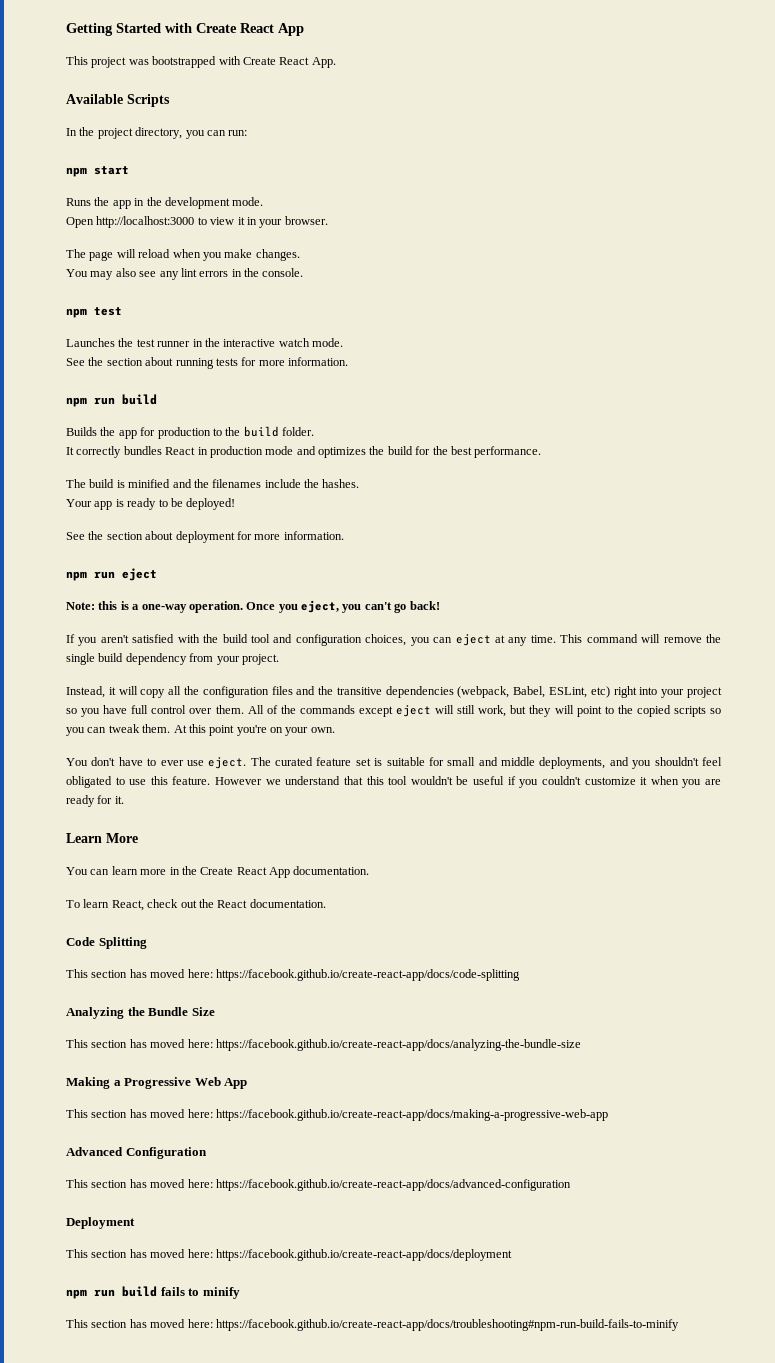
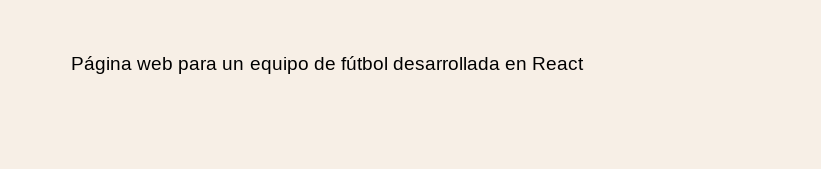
- Getting Started with Create React App
- This project was bootstrapped with Create React App.
- Available Scripts
- In the project directory, you can run:
- npm start
- Runs the app in the development mode.
- Open http://localhost:3000 to view it in your browser.
- The page will reload when you make changes.
- You may also see any lint errors in the console.
- npm test
- Launches the test runner in the interactive watch mode.
- See the section about running tests for more information.
- npm run build
- Builds the app for production to the build folder.
- It correctly bundles React in production mode and optimizes the build for the best performance.
- The build is minified and the filenames include the hashes.
- Your app is ready to be deployed!
- See the section about deployment for more information.
- npm run eject
- Note: this is a one-way operation. Once you eject, you can't go back!
- If you aren't satisfied with the build tool and configuration choices, you can eject at any time. This command will remove the single build dependency from your project.
- Instead, it will copy all the configuration files and the transitive dependencies (webpack, Babel, ESLint, etc) right into your project so you have full control over them. All of the commands except eject will still work, but they will point to the copied scripts so you can tweak them. At this point you're on your own.
- You don't have to ever use eject. The curated feature set is suitable for small and middle deployments, and you shouldn't feel obligated to use this feature. However we understand that this tool wouldn't be useful if you couldn't customize it when you are ready for it.
- Learn More
- You can learn more in the Create React App documentation.
- To learn React, check out the React documentation.
- Code Splitting
- This section has moved here: https://facebook.github.io/create-react-app/docs/code-splitting
- Analyzing the Bundle Size
- This section has moved here: https://facebook.github.io/create-react-app/docs/analyzing-the-bundle-size
- Making a Progressive Web App
- This section has moved here: https://facebook.github.io/create-react-app/docs/making-a-progressive-web-app
- Advanced Configuration
- This section has moved here: https://facebook.github.io/create-react-app/docs/advanced-configuration
- Deployment
- This section has moved here: https://facebook.github.io/create-react-app/docs/deployment
- npm run build fails to minify
- This section has moved here: https://facebook.github.io/create-react-app/docs/troubleshooting#npm-run-build-fails-to-minify
+ Página web para un equipo de fútbol desarrollada en React

